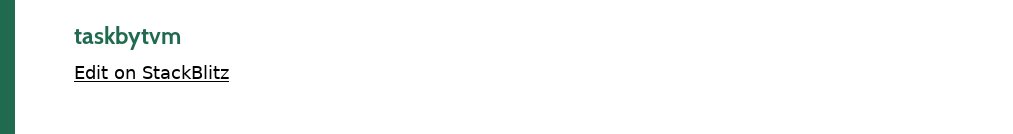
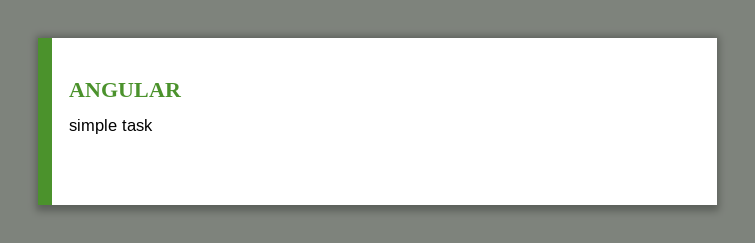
- taskbytvm
- Edit on StackBlitz
+ ANGULAR
+ simple task

